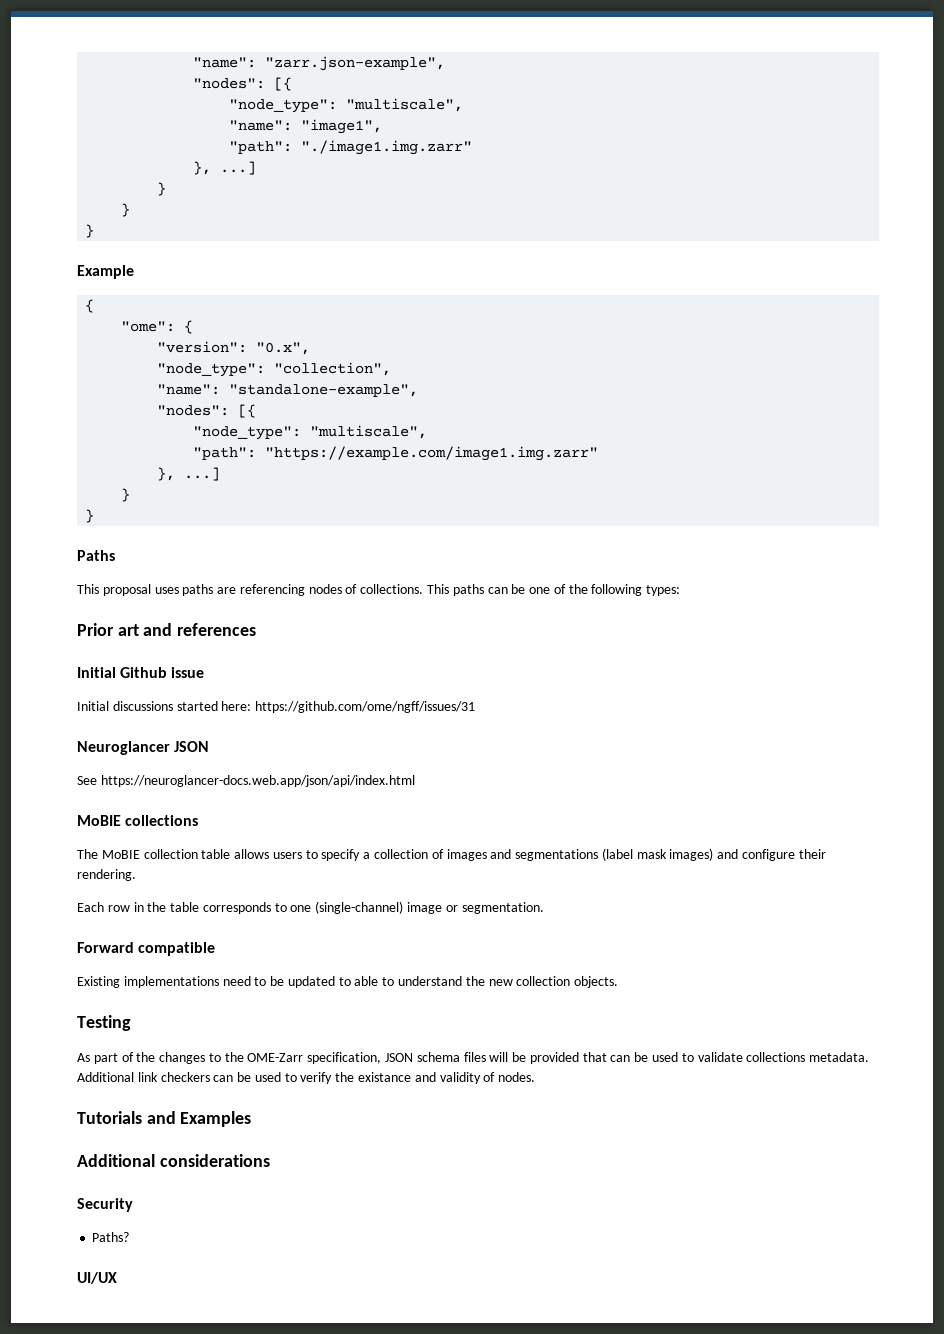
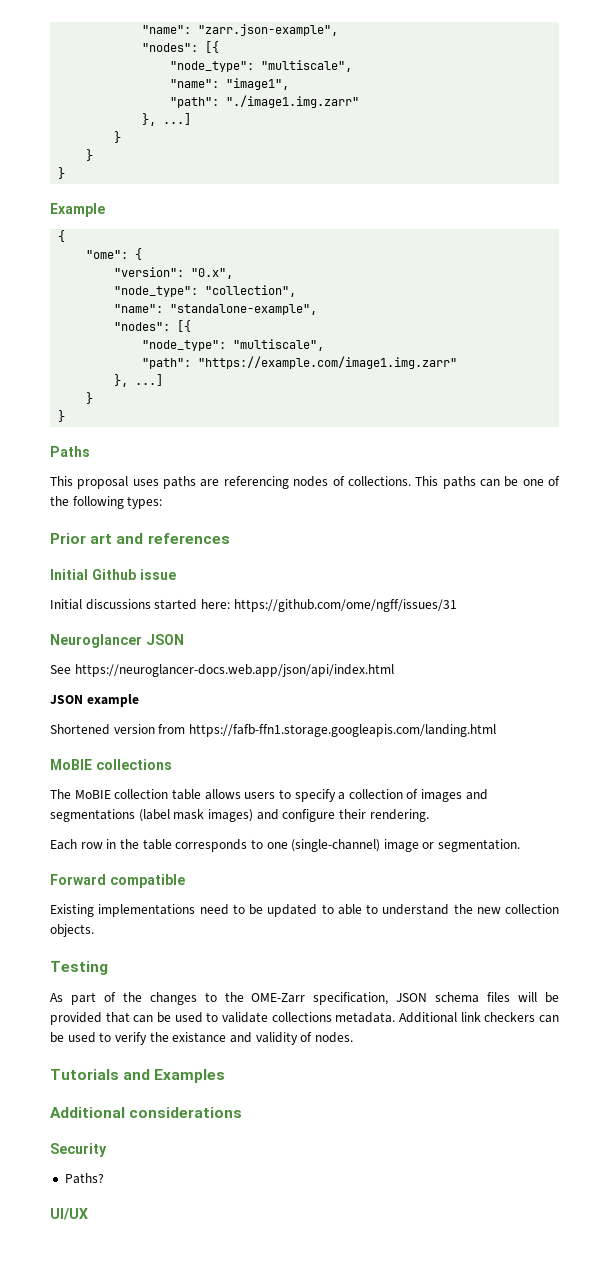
+ JSON example
+ Shortened version from https://fafb-ffn1.storage.googleapis.com/landing.html

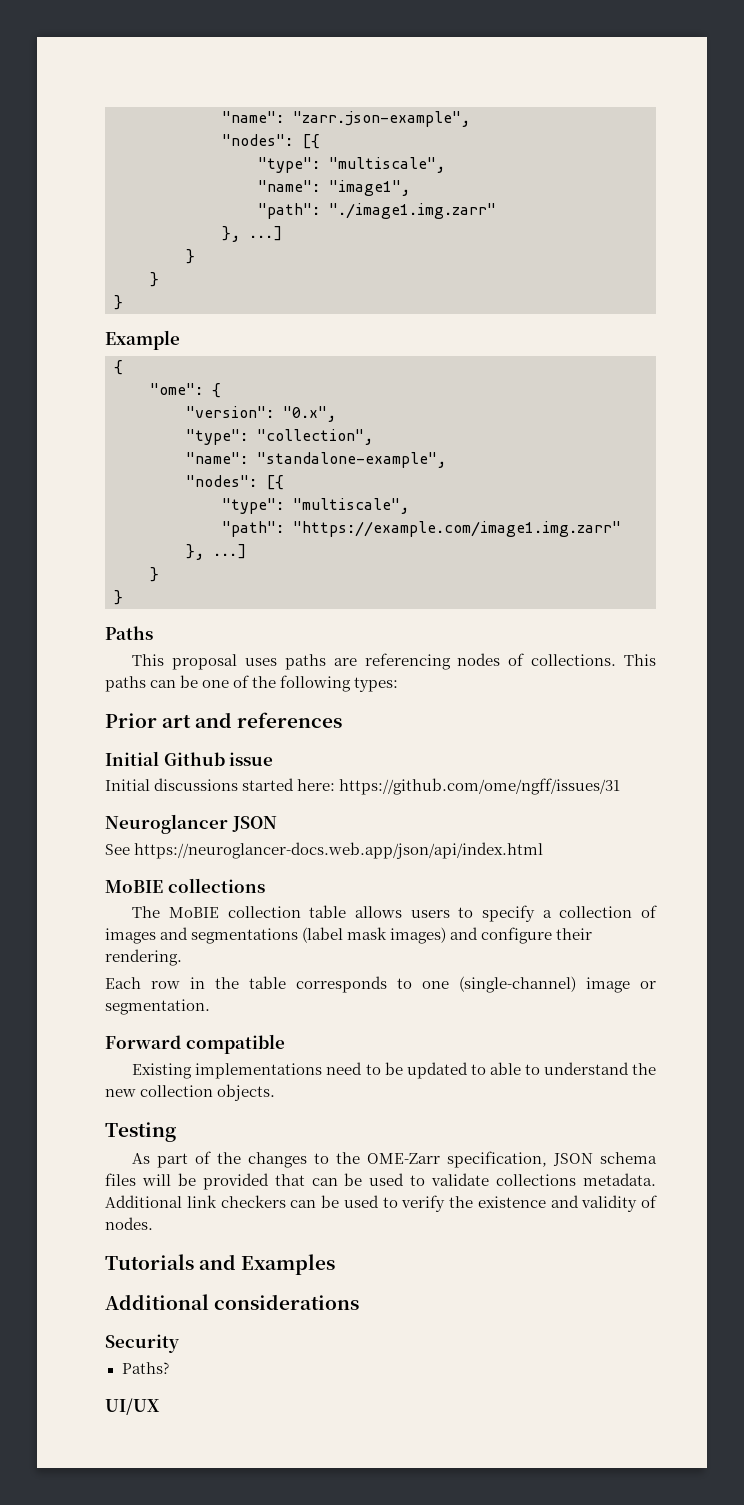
  "name": "zarr.json-example",
  "nodes": [{
- "node_type": "multiscale",
+ "type": "multiscale",
- "node_type": "collection",
+ "type": "collection",
  "name": "standalone-example",
  "nodes": [{
- "node_type": "multiscale",
+ "type": "multiscale",
- JSON example
- Shortened version from https://fafb-ffn1.storage.googleapis.com/landing.html
- Additional link checkers can be used to verify the existance and validity of nodes.
+ Additional link checkers can be used to verify the existence and validity of nodes.

